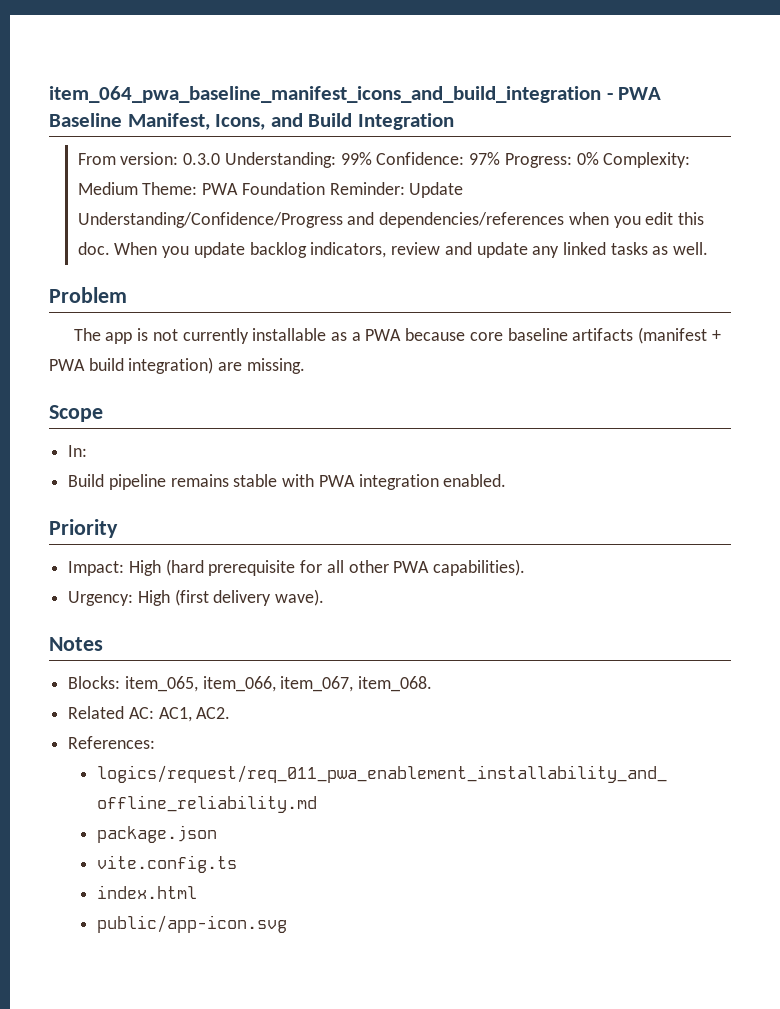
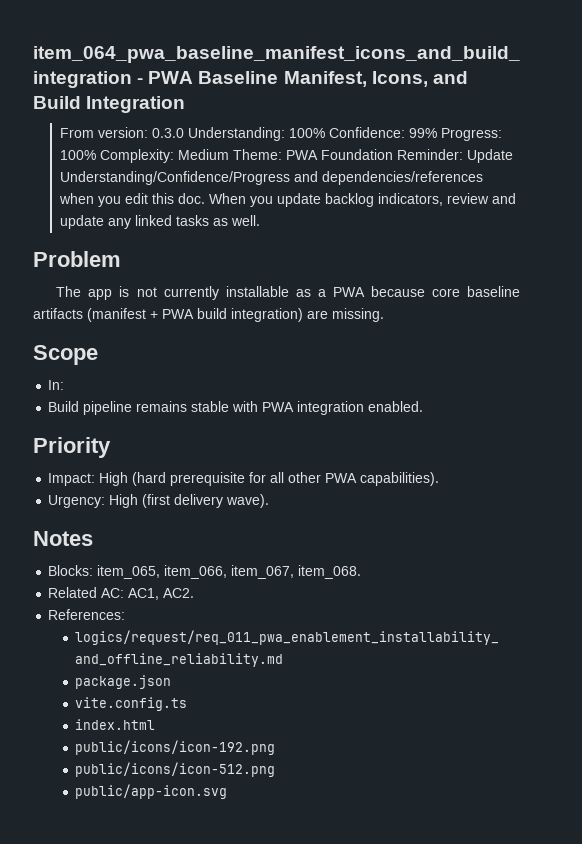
- From version: 0.3.0 Understanding: 99% Confidence: 97% Progress: 0% Complexity: Medium Theme: PWA Foundation Reminder: Update Understanding/Confidence/Progress and dependencies/references when you edit this doc.
+ From version: 0.3.0 Understanding: 100% Confidence: 99% Progress: 100% Complexity: Medium Theme: PWA Foundation Reminder: Update Understanding/Confidence/Progress and dependencies/references when you edit this doc.
+ public/icons/icon-192.png
+ public/icons/icon-512.png

